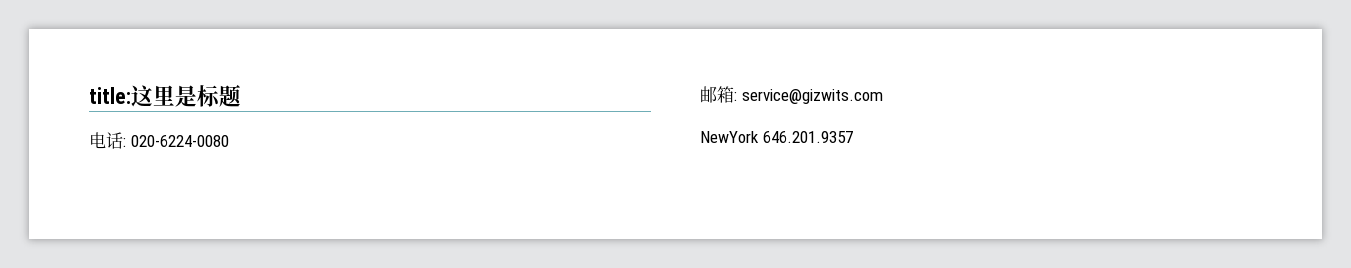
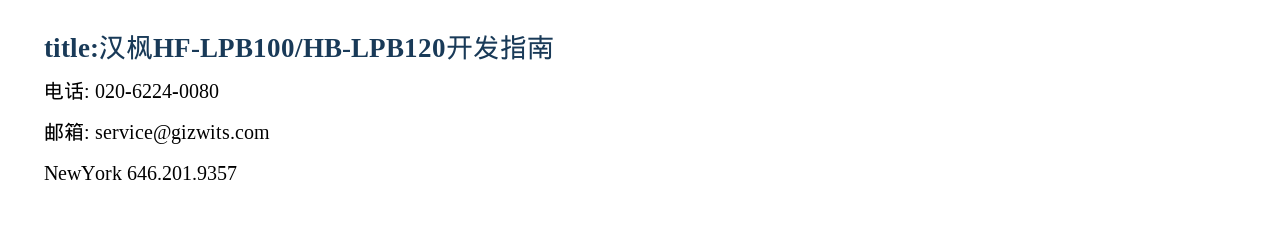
- title:这里是标题
+ title:汉枫HF-LPB100/HB-LPB120开发指南

